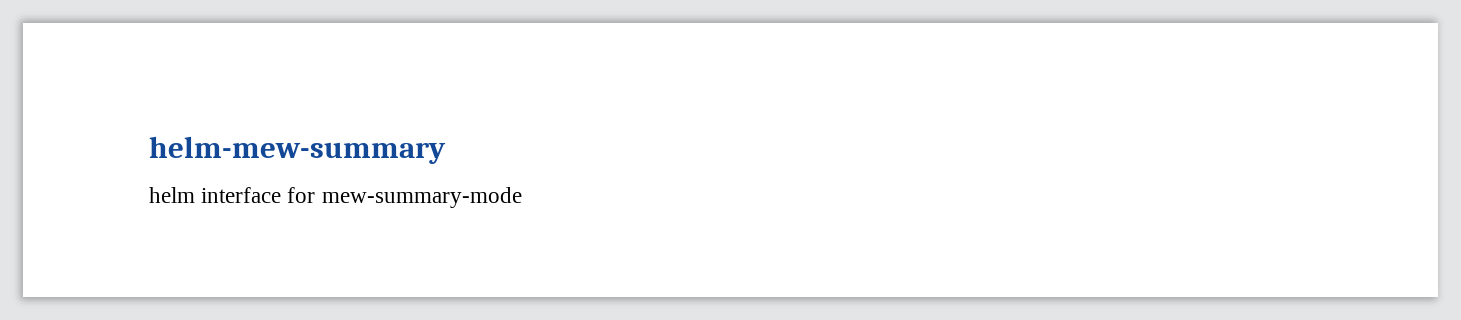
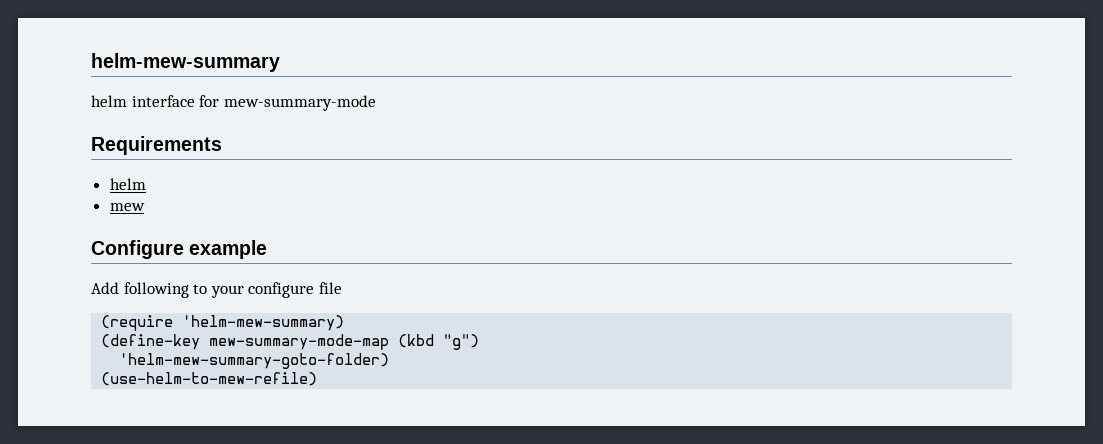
+ Requirements
+ helm
+ mew
+ Configure example
+ Add following to your configure file
+ (require 'helm-mew-summary)
+ (define-key mew-summary-mode-map (kbd "g")
+ 'helm-mew-summary-goto-folder)
+ (use-helm-to-mew-refile)

